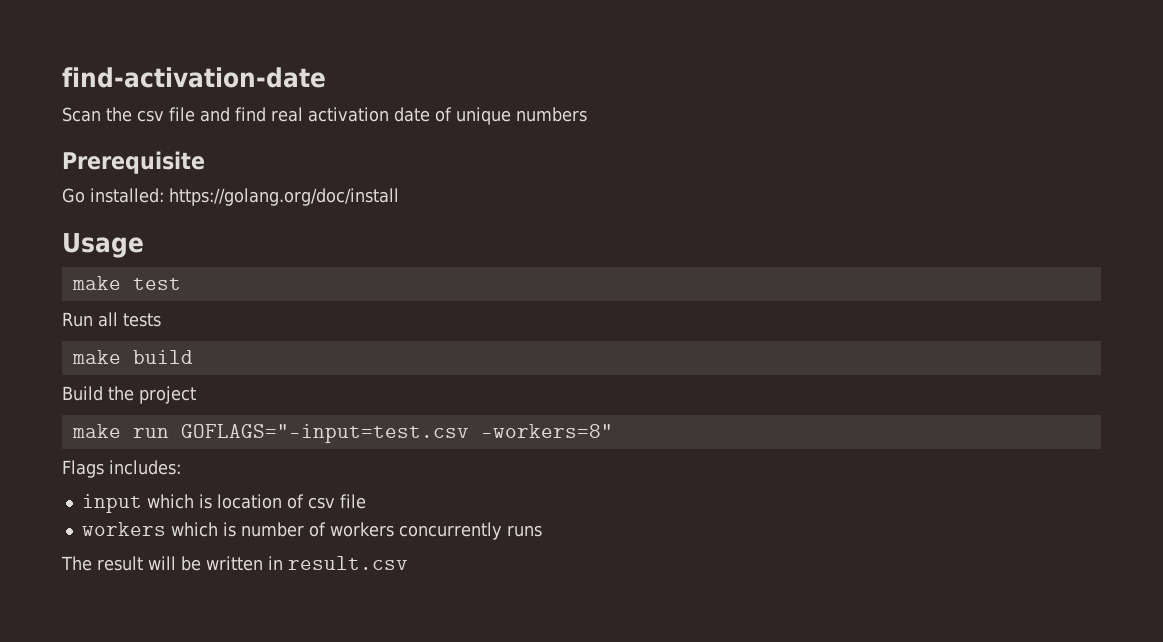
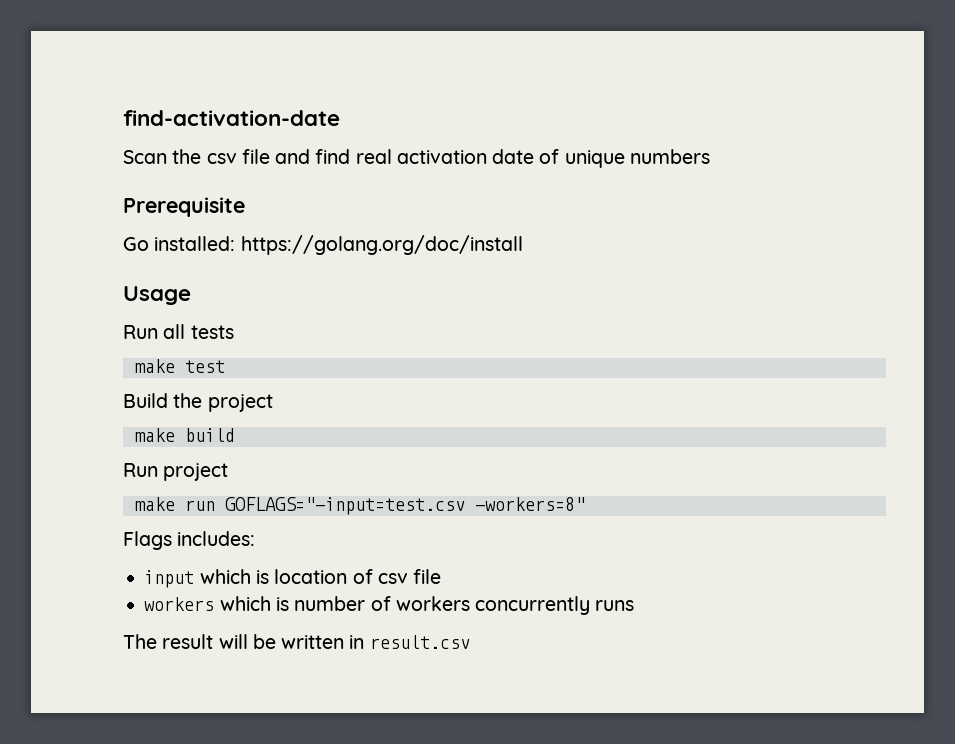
- make test
- make build
+ make test
+ make build
+ Run project

